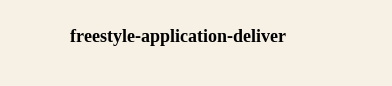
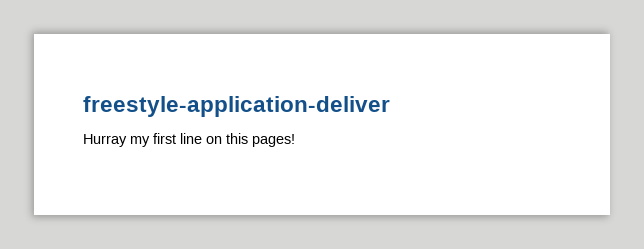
+ Hurray my first line on this pages!

